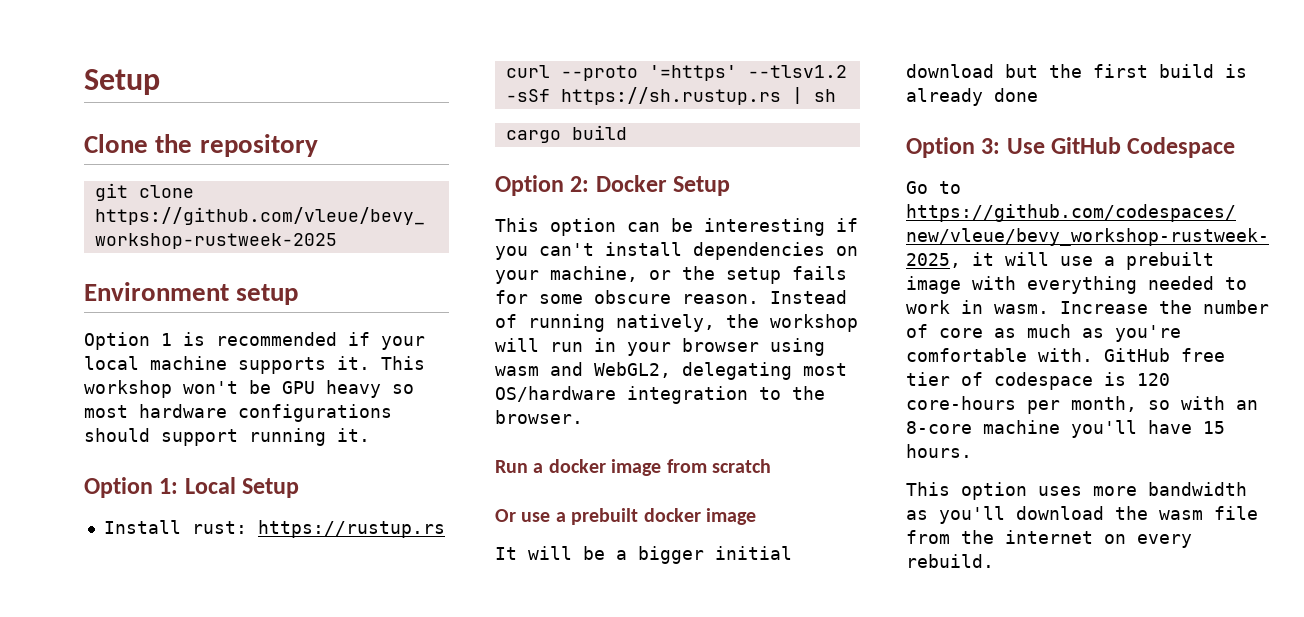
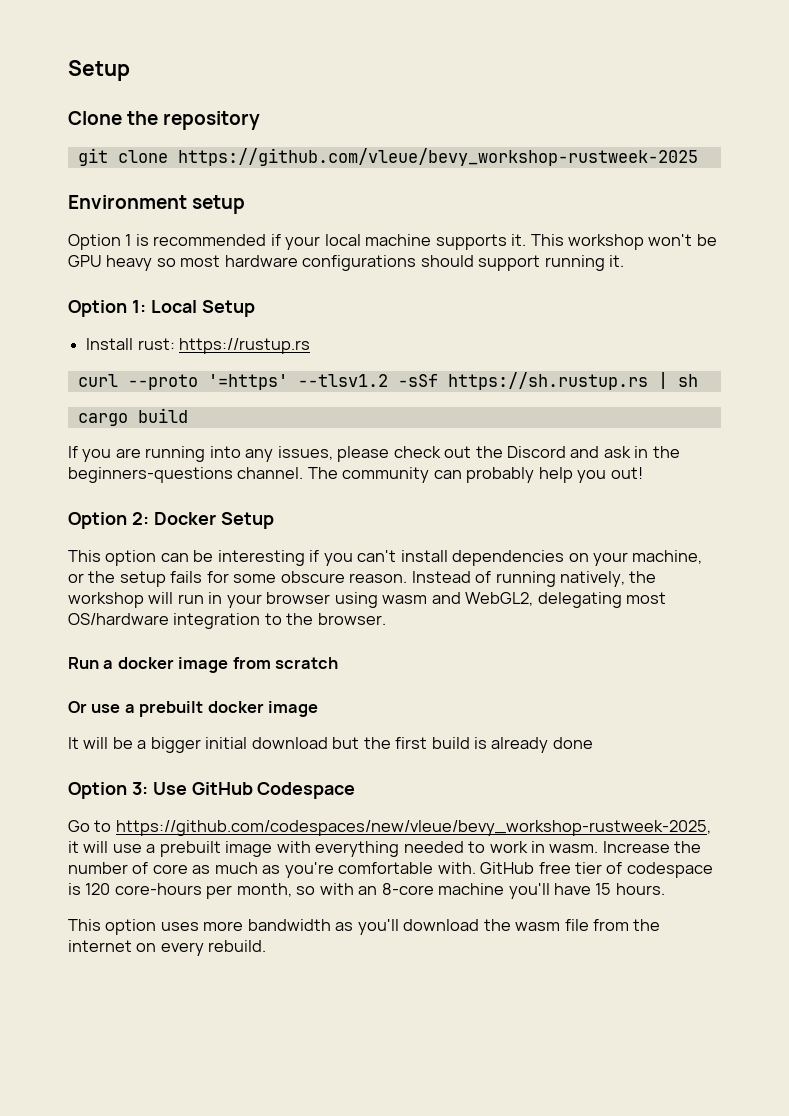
+ If you are running into any issues, please check out the Discord and ask in the beginners-questions channel. The community can probably help you out!

